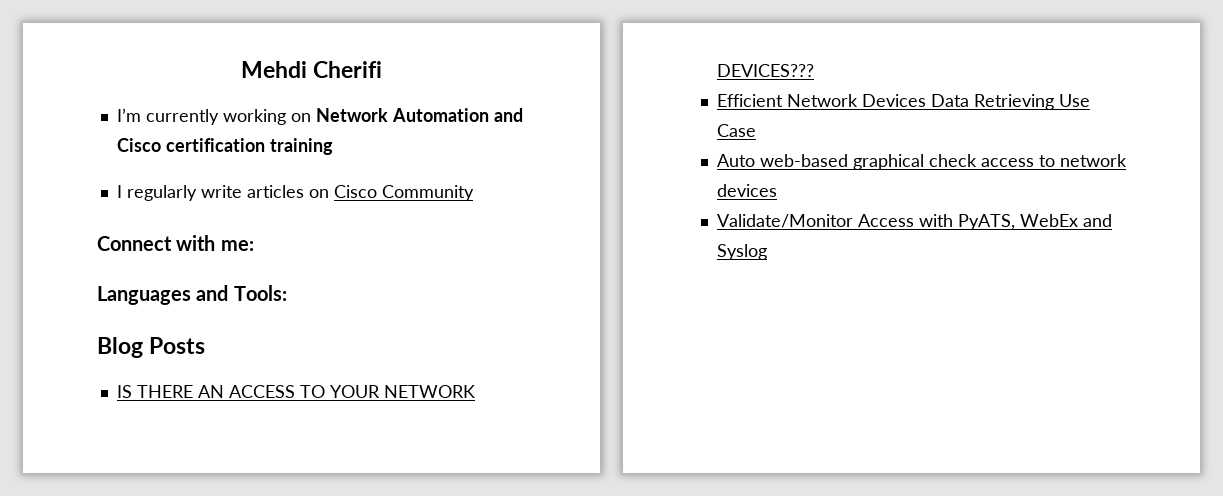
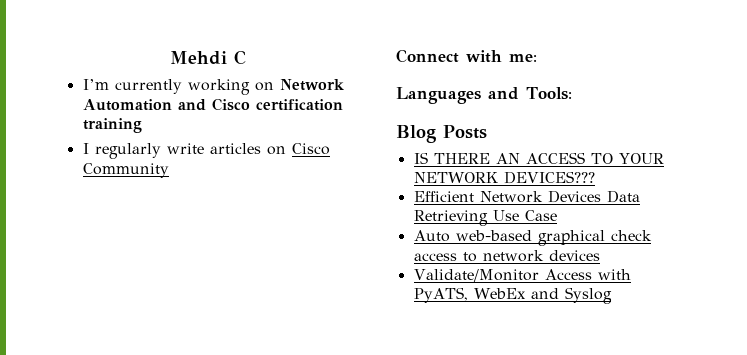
- Mehdi Cherifi
+ Mehdi C

